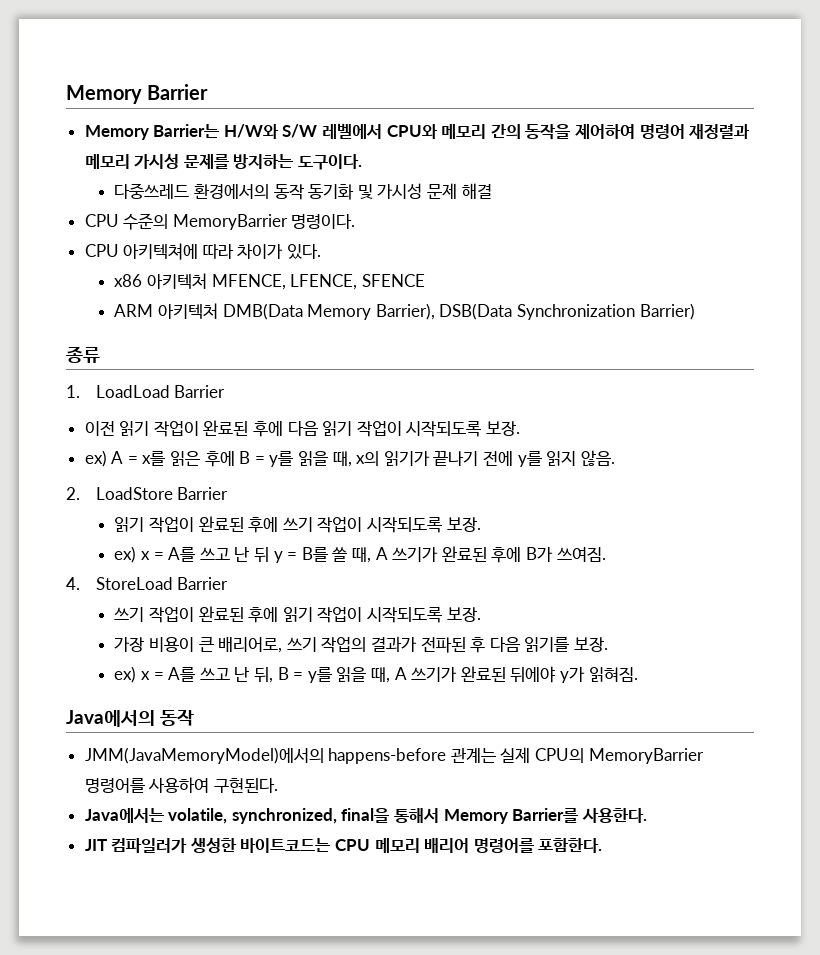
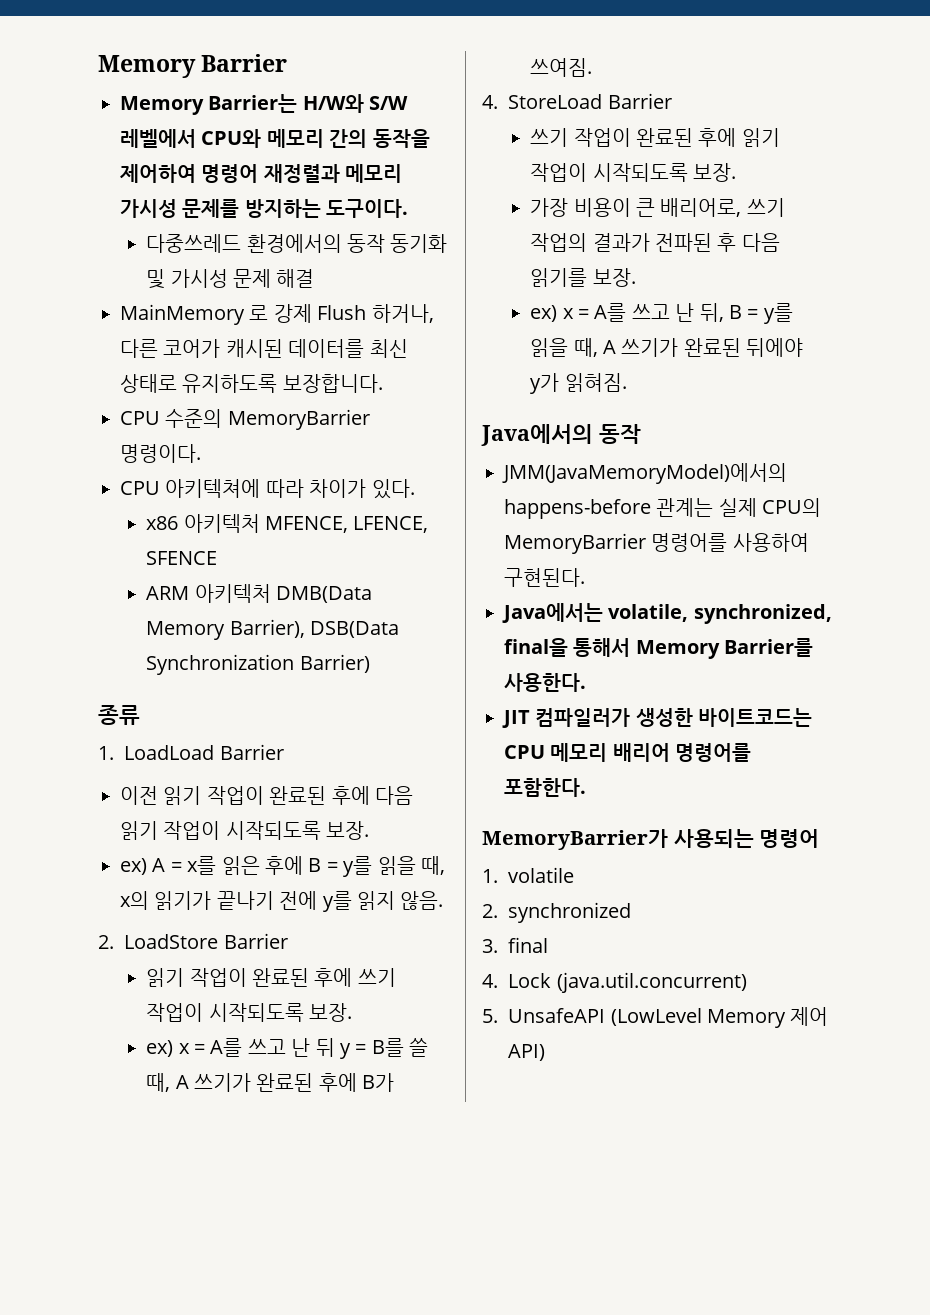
+ MainMemory 로 강제 Flush 하거나, 다른 코어가 캐시된 데이터를 최신 상태로 유지하도록 보장합니다.
+ MemoryBarrier가 사용되는 명령어
+ 1. volatile
+ 2. synchronized
+ 3. final
+ 4. Lock (java.util.concurrent)
+ 5. UnsafeAPI (LowLevel Memory 제어 API)

